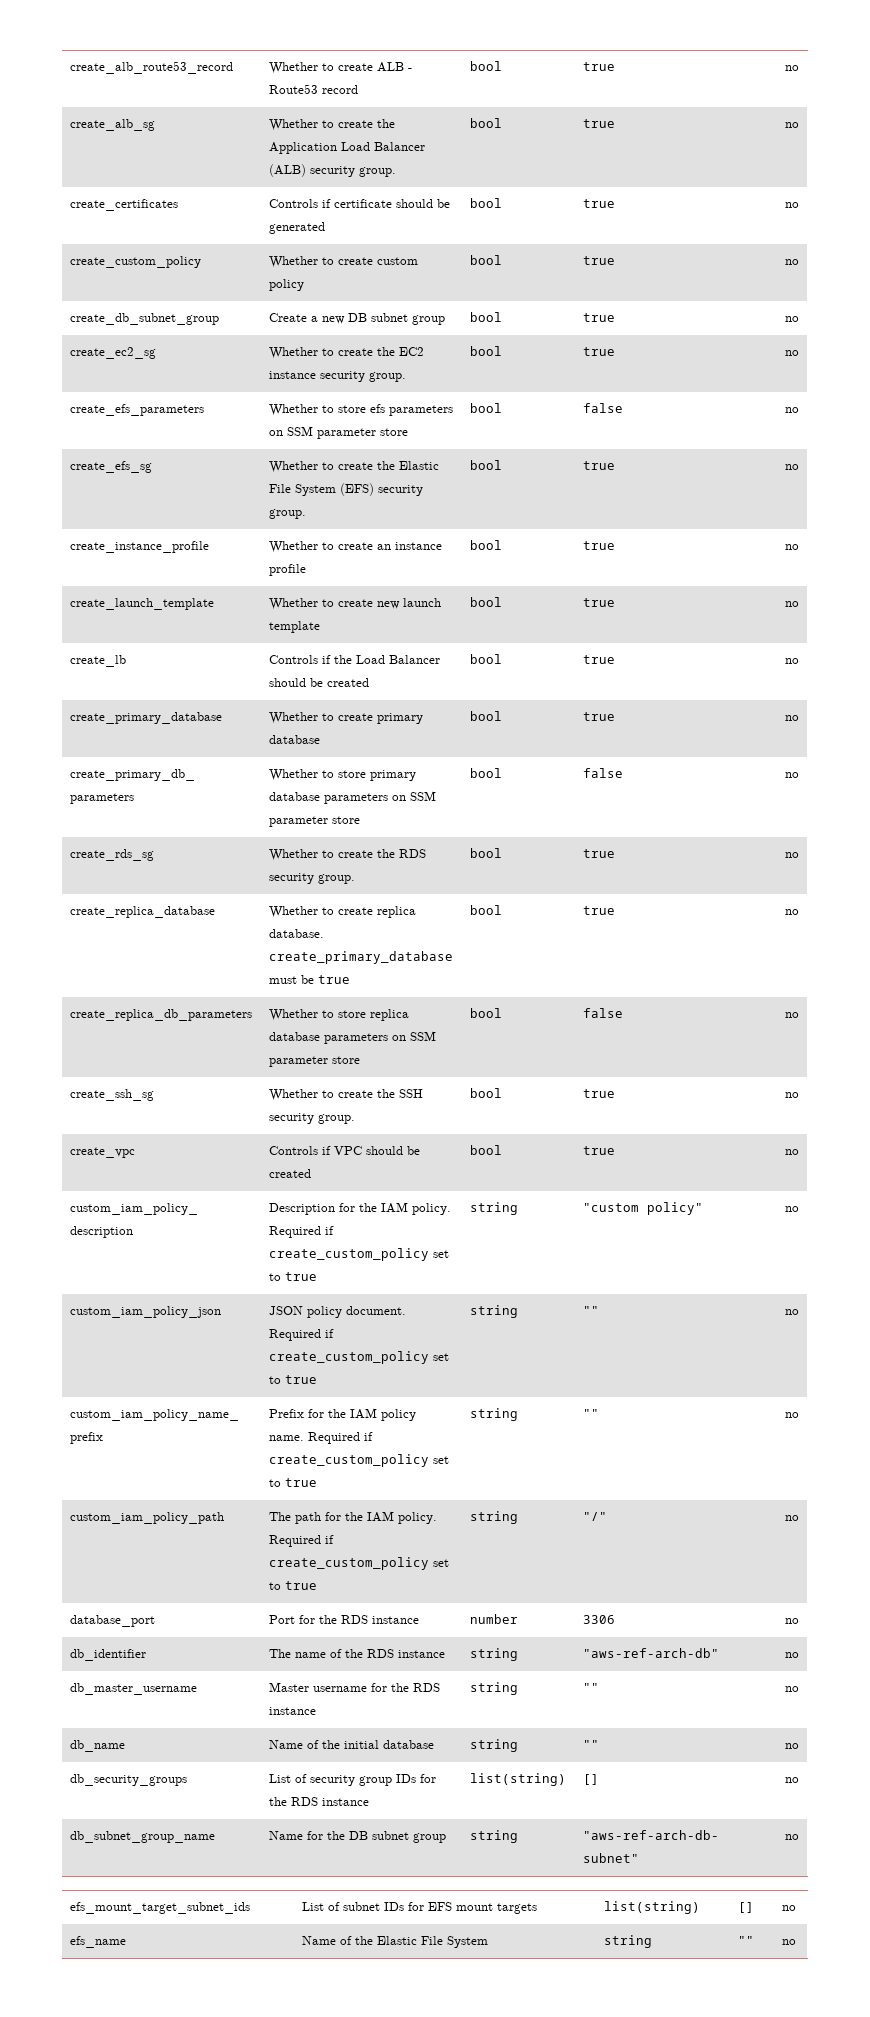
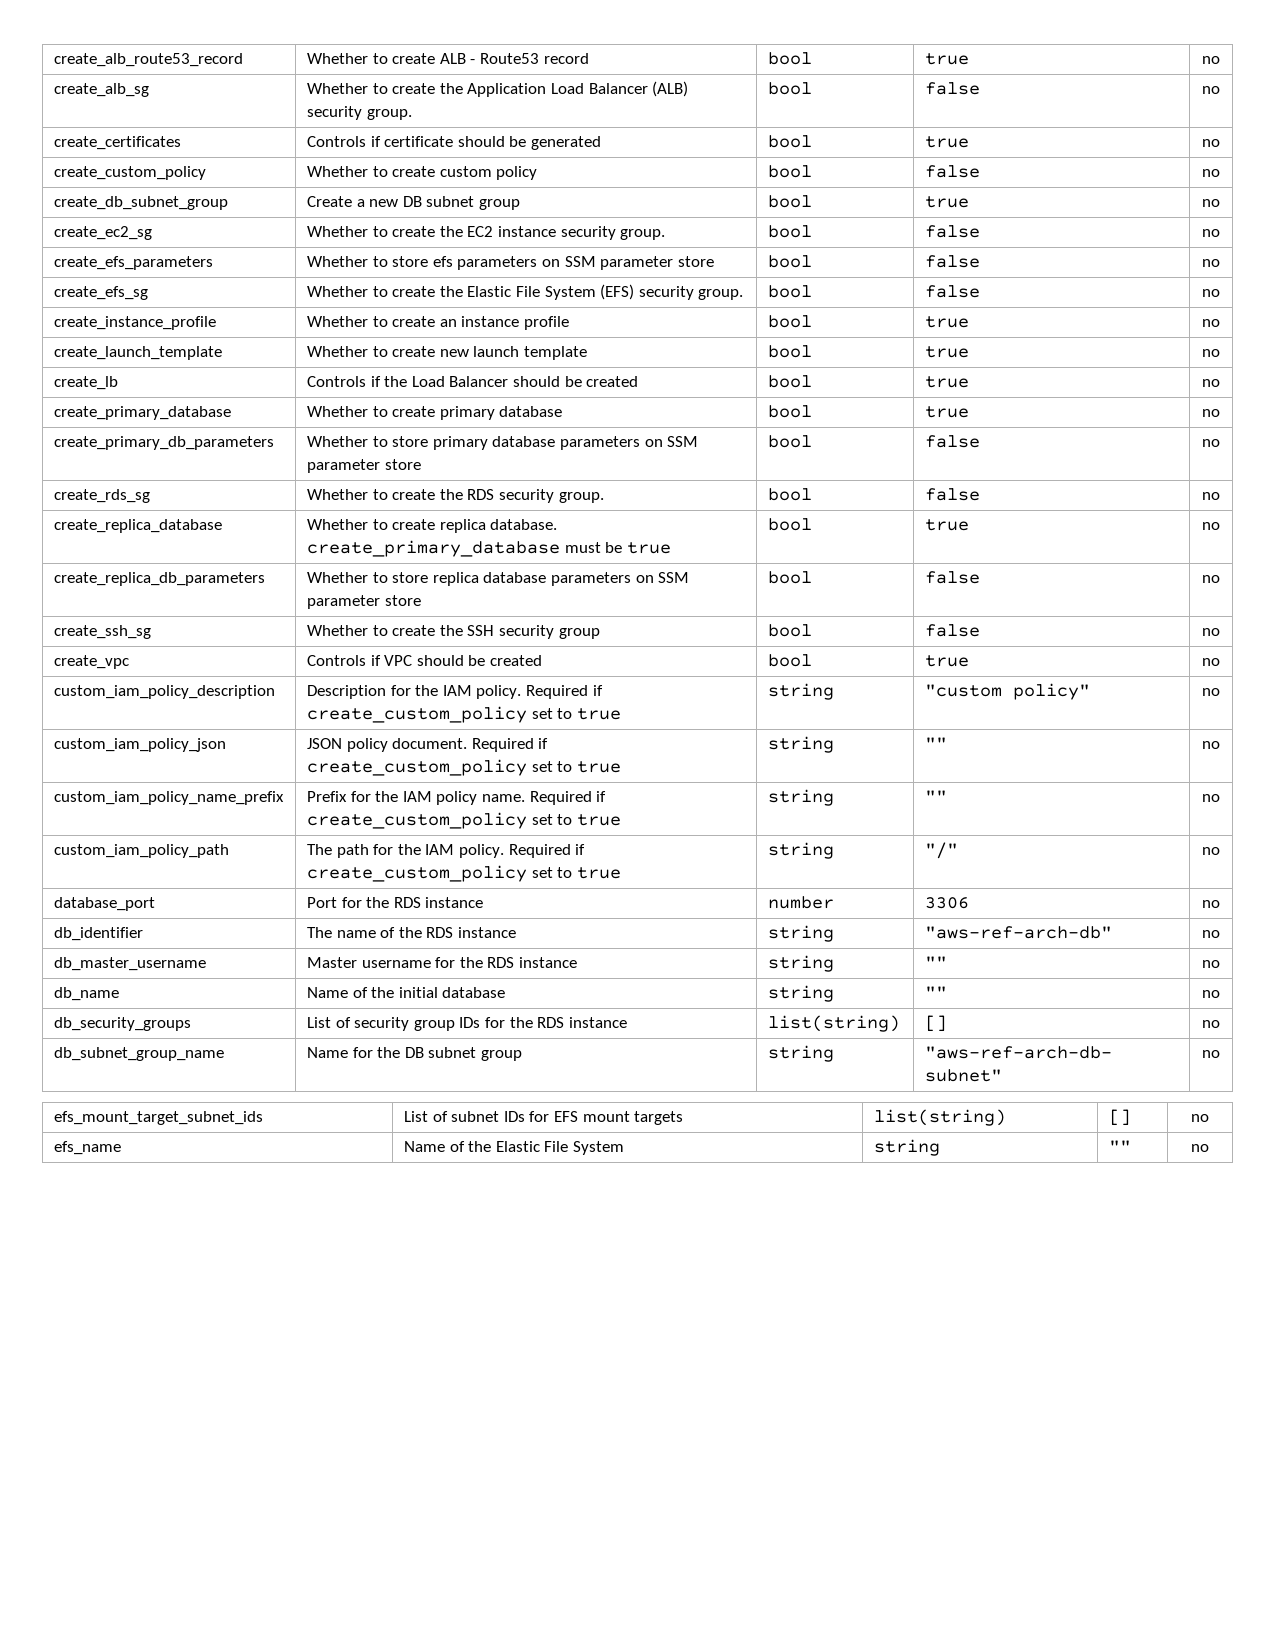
- create_alb_sg | Whether to create the Application Load Balancer (ALB) security group. | bool | true | no
+ create_alb_sg | Whether to create the Application Load Balancer (ALB) security group. | bool | false | no
- create_custom_policy | Whether to create custom policy | bool | true | no
+ create_custom_policy | Whether to create custom policy | bool | false | no
- create_ec2_sg | Whether to create the EC2 instance security group. | bool | true | no
+ create_ec2_sg | Whether to create the EC2 instance security group. | bool | false | no
- create_efs_sg | Whether to create the Elastic File System (EFS) security group. | bool | true | no
+ create_efs_sg | Whether to create the Elastic File System (EFS) security group. | bool | false | no
- create_rds_sg | Whether to create the RDS security group. | bool | true | no
+ create_rds_sg | Whether to create the RDS security group. | bool | false | no
- create_ssh_sg | Whether to create the SSH security group. | bool | true | no
+ create_ssh_sg | Whether to create the SSH security group | bool | false | no

